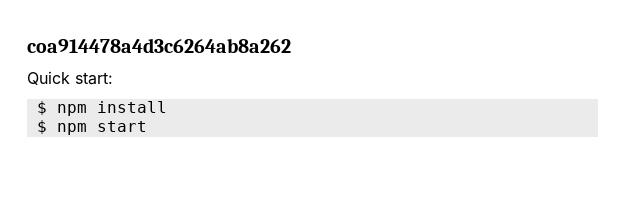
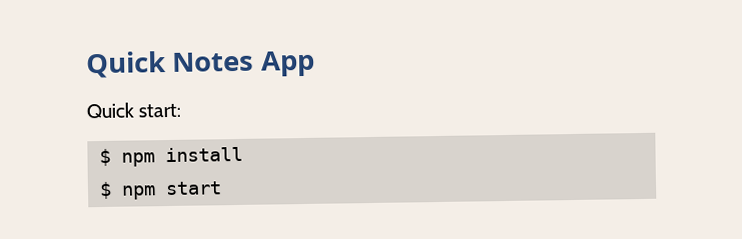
- coa914478a4d3c6264ab8a262
+ Quick Notes App

